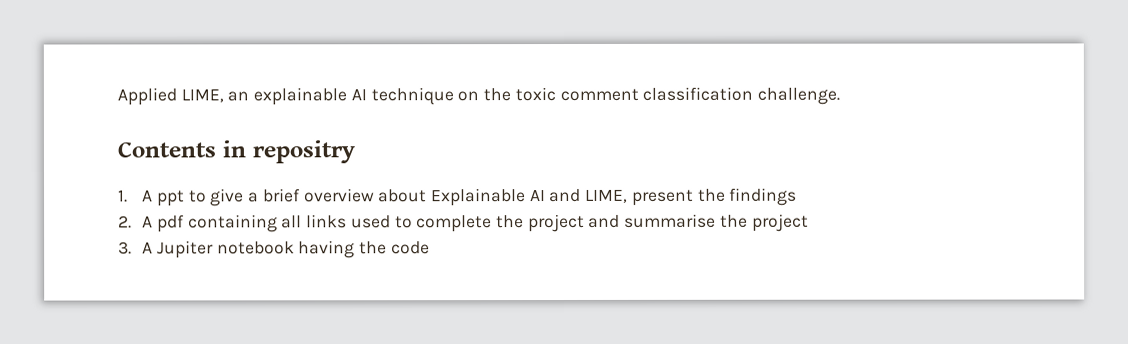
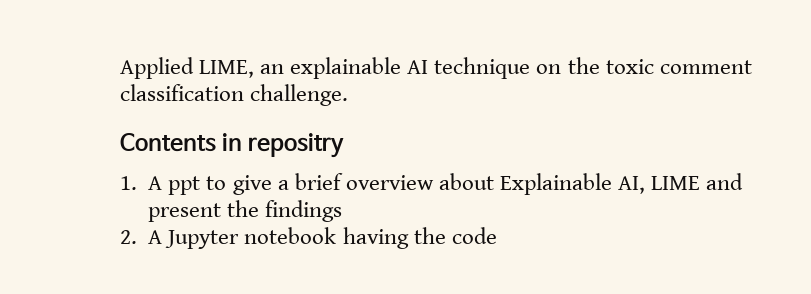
- 1. A ppt to give a brief overview about Explainable AI and LIME, present the findings
+ 1. A ppt to give a brief overview about Explainable AI, LIME and present the findings
- 2. A pdf containing all links used to complete the project and summarise the project
- 3. A Jupiter notebook having the code
+ 2. A Jupyter notebook having the code

